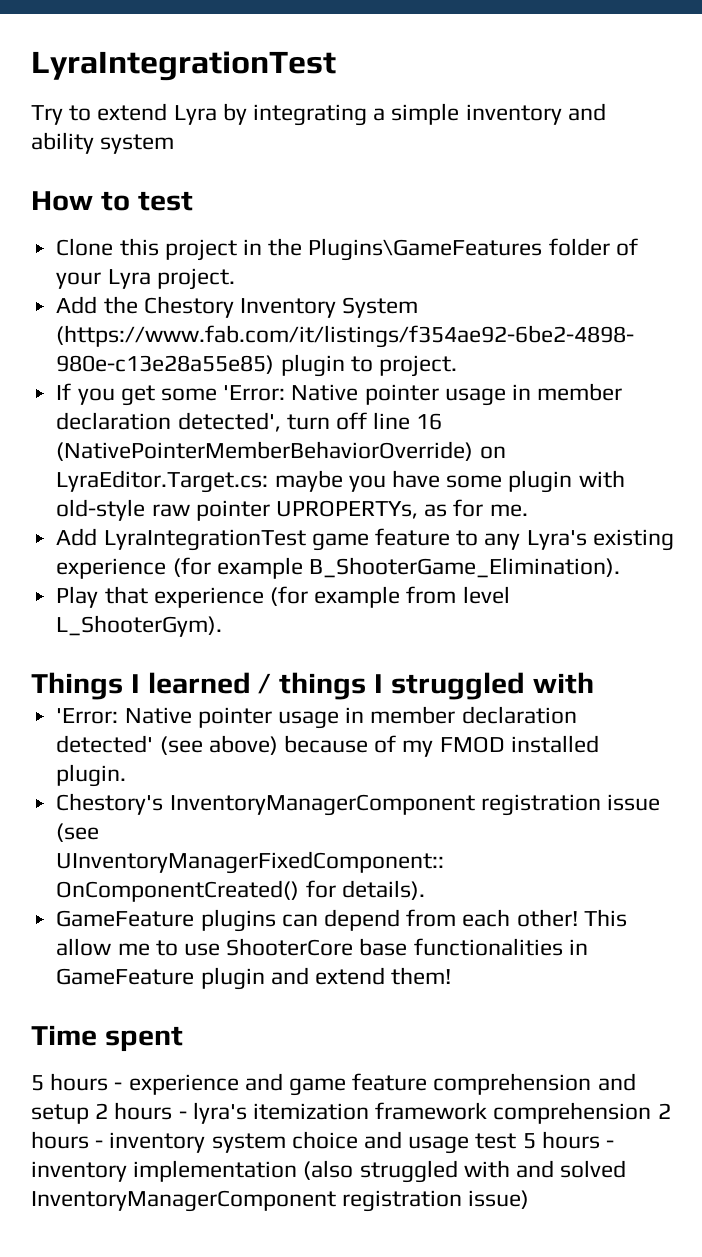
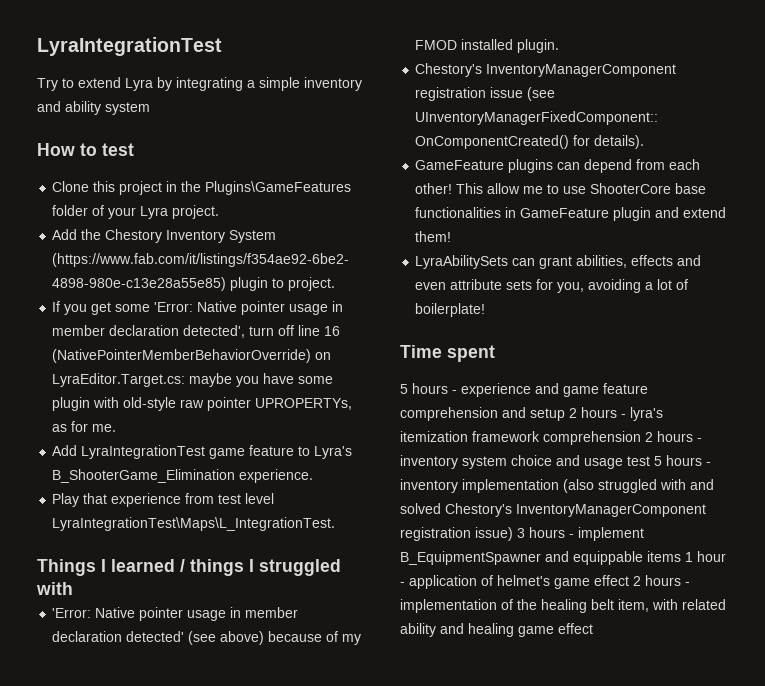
- Add LyraIntegrationTest game feature to any Lyra's existing experience (for example B_ShooterGame_Elimination).
- Play that experience (for example from level L_ShooterGym).
+ Add LyraIntegrationTest game feature to Lyra's B_ShooterGame_Elimination experience.
+ Play that experience from test level LyraIntegrationTest\Maps\L_IntegrationTest.
+ LyraAbilitySets can grant abilities, effects and even attribute sets for you, avoiding a lot of boilerplate!
- 5 hours - experience and game feature comprehension and setup 2 hours - lyra's itemization framework comprehension 2 hours - inventory system choice and usage test 5 hours - inventory implementation (also struggled with and solved InventoryManagerComponent registration issue)
+ 5 hours - experience and game feature comprehension and setup 2 hours - lyra's itemization framework comprehension 2 hours - inventory system choice and usage test 5 hours - inventory implementation (also struggled with and solved Chestory's InventoryManagerComponent registration issue) 3 hours - implement B_EquipmentSpawner and equippable items 1 hour - application of helmet's game effect 2 hours - implementation of the healing belt item, with related ability and healing game effect

